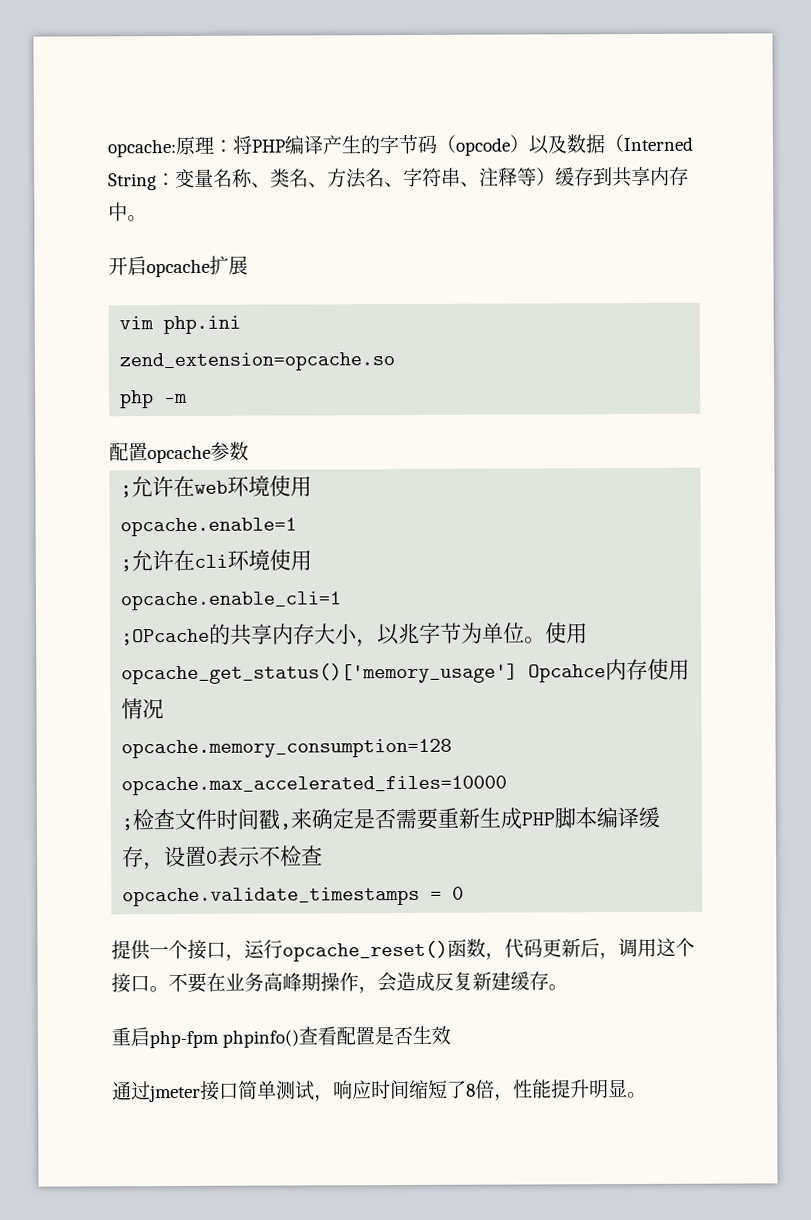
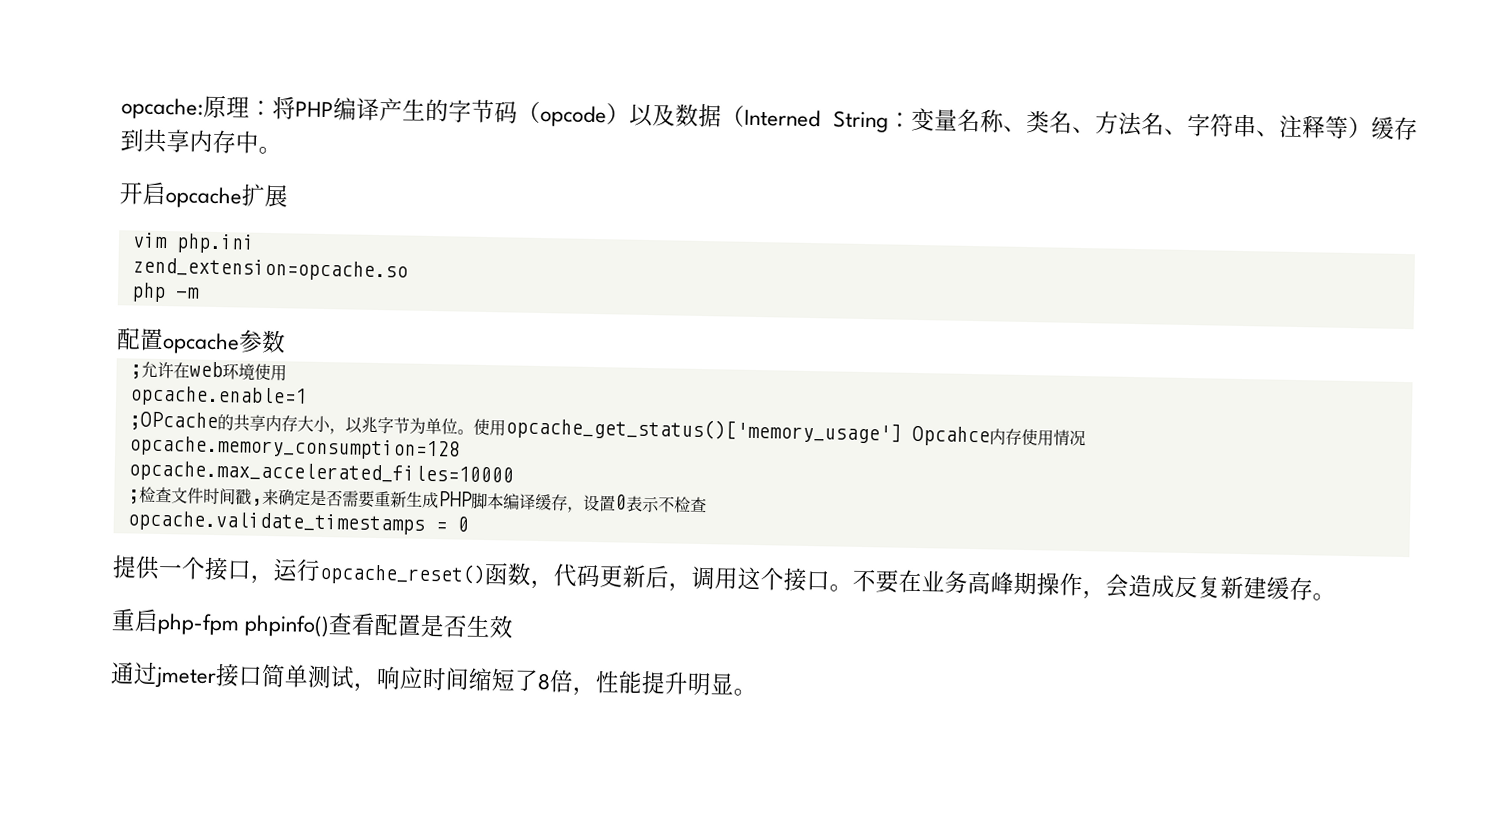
- ;允许在cli环境使用
- opcache.enable_cli=1

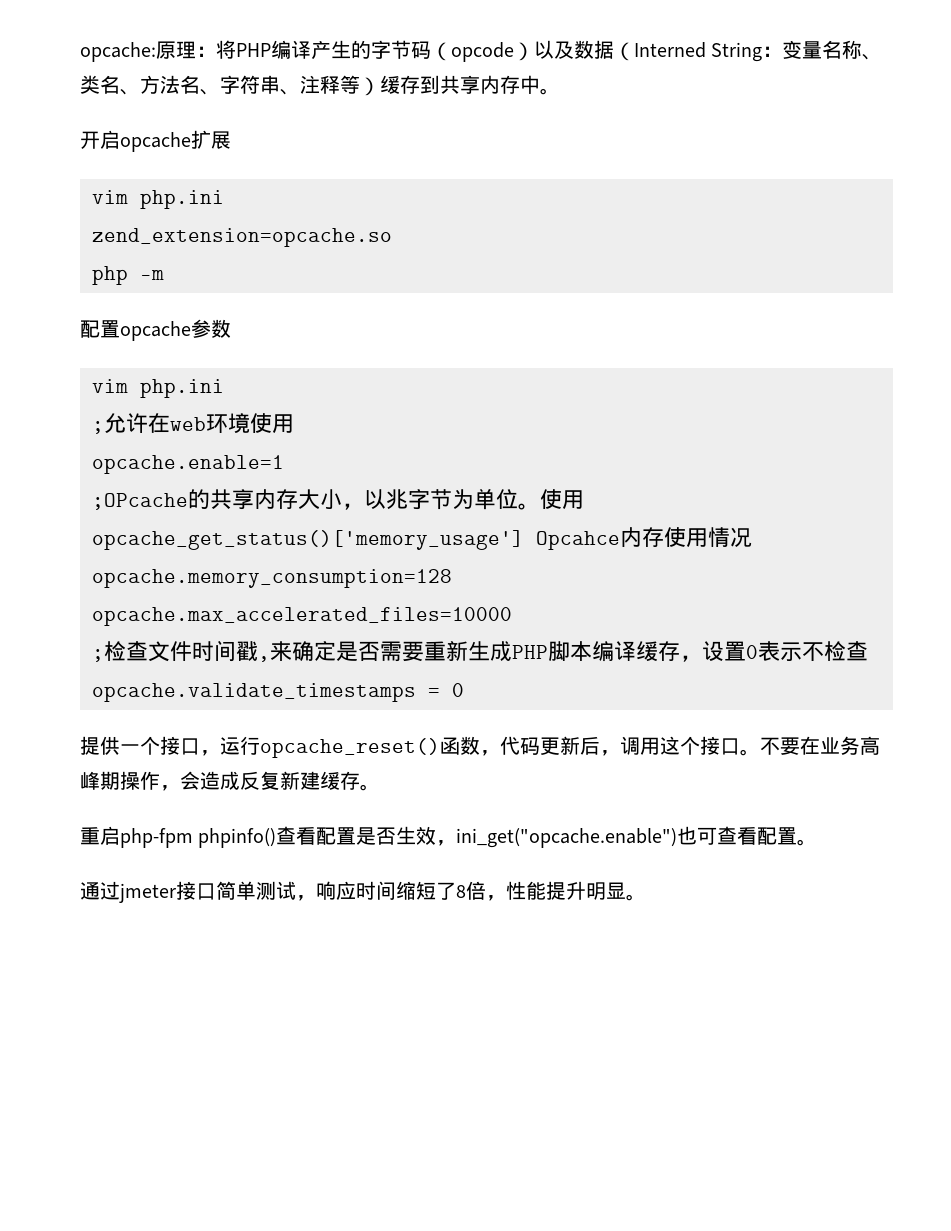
  配置opcache参数
+ vim php.ini
- 重启php-fpm phpinfo()查看配置是否生效
+ 重启php-fpm phpinfo()查看配置是否生效，ini_get("opcache.enable")也可查看配置。

